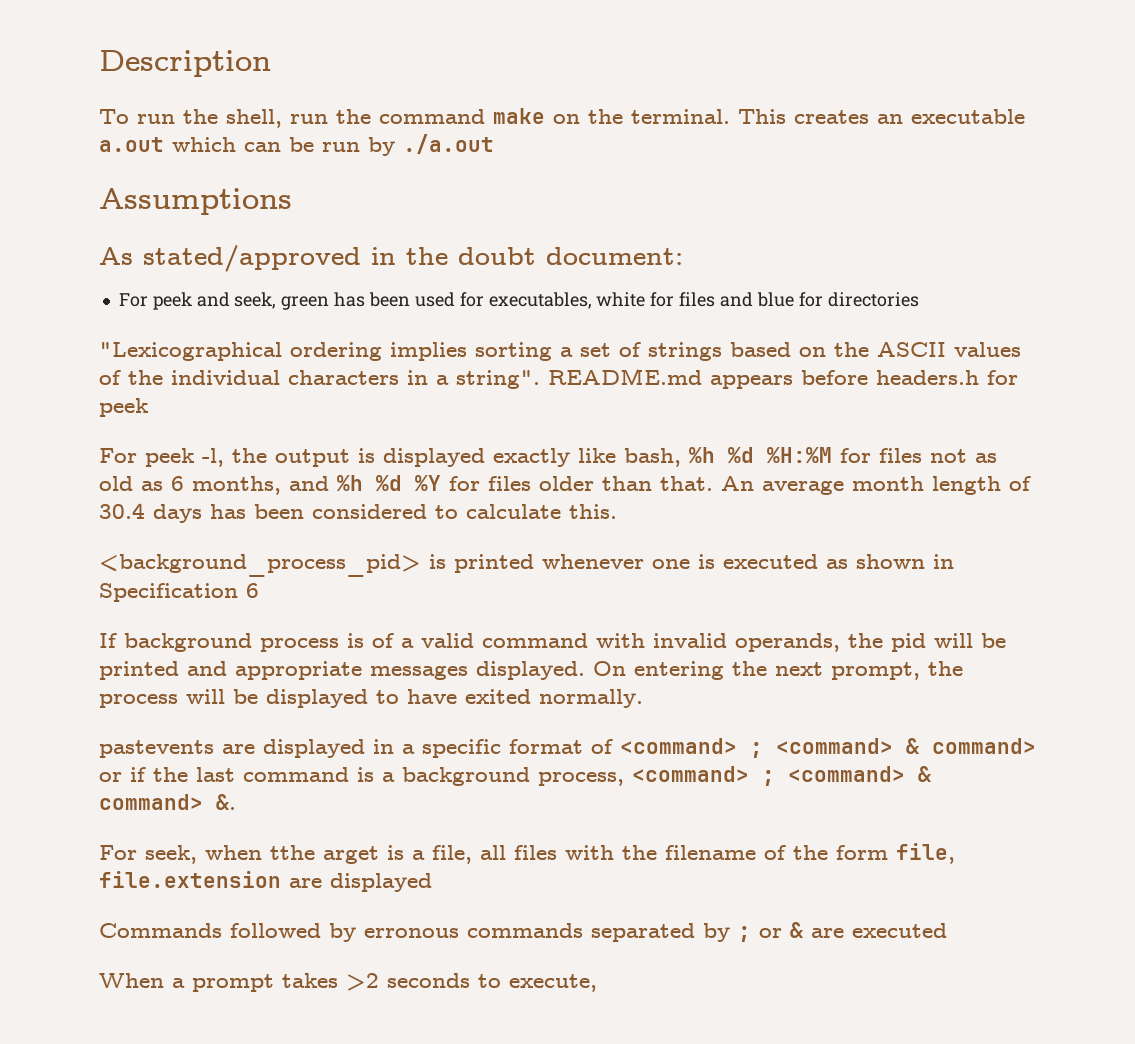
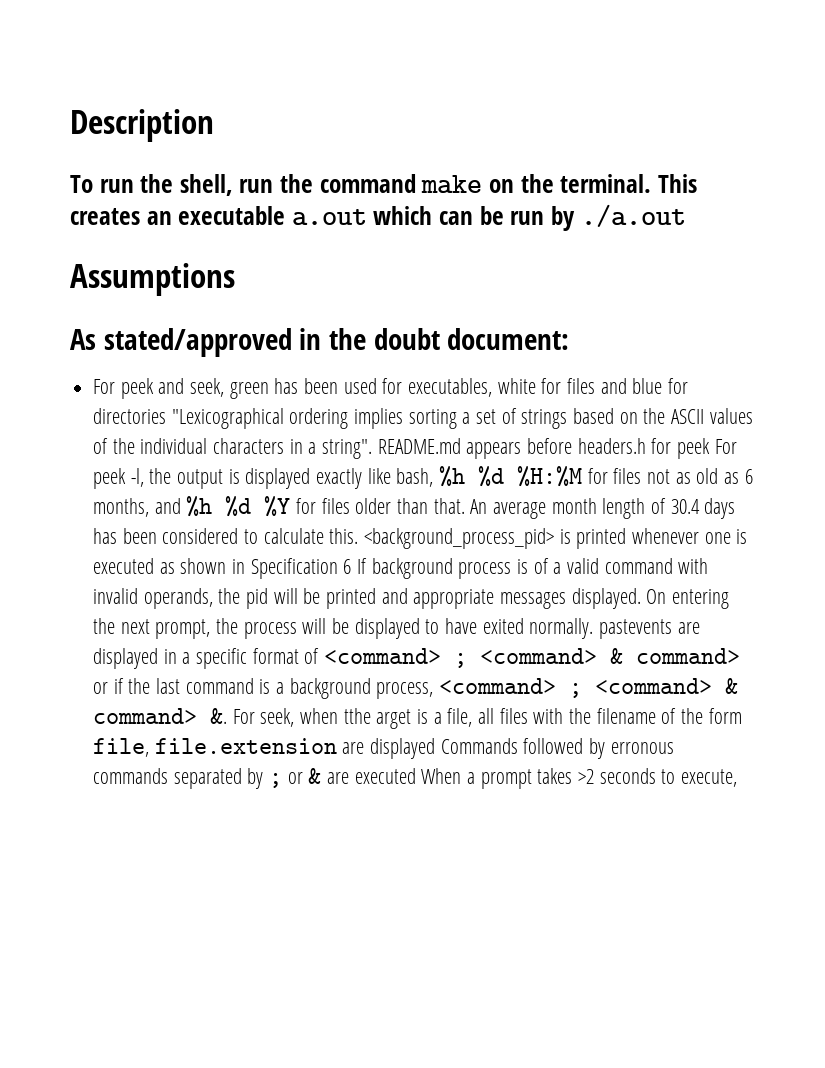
- For peek and seek, green has been used for executables, white for files and blue for directories
- "Lexicographical ordering implies sorting a set of strings based on the ASCII values of the individual characters in a string".
+ For peek and seek, green has been used for executables, white for files and blue for directories "Lexicographical ordering implies sorting a set of strings based on the ASCII values of the individual characters in a string".
- README.md appears before headers.h for peek
- For peek -l, the output is displayed exactly like bash, %h %d %H:%M for files not as old as 6 months, and %h %d %Y for files older than that.
+ README.md appears before headers.h for peek For peek -l, the output is displayed exactly like bash, %h %d %H:%M for files not as old as 6 months, and %h %d %Y for files older than that.
- An average month length of 30.4 days has been considered to calculate this.
- <background_process_pid> is printed whenever one is executed as shown in Specification 6
- If background process is of a valid command with invalid operands, the pid will be printed and appropriate messages displayed.
+ An average month length of 30.4 days has been considered to calculate this. <background_process_pid> is printed whenever one is executed as shown in Specification 6 If background process is of a valid command with invalid operands, the pid will be printed and appropriate messages displayed.
- On entering the next prompt, the process will be displayed to have exited normally.
- pastevents are displayed in a specific format of <command> ;
+ On entering the next prompt, the process will be displayed to have exited normally. pastevents are displayed in a specific format of <command> ;
- <command> & command> &.
- For seek, when tthe arget is a file, all files with the filename of the form file, file.extension are displayed
- Commands followed by erronous commands separated by ;
+ <command> & command> &. For seek, when tthe arget is a file, all files with the filename of the form file, file.extension are displayed Commands followed by erronous commands separated by ;
- or & are executed
- When a prompt takes >2 seconds to execute,
+ or & are executed When a prompt takes >2 seconds to execute,

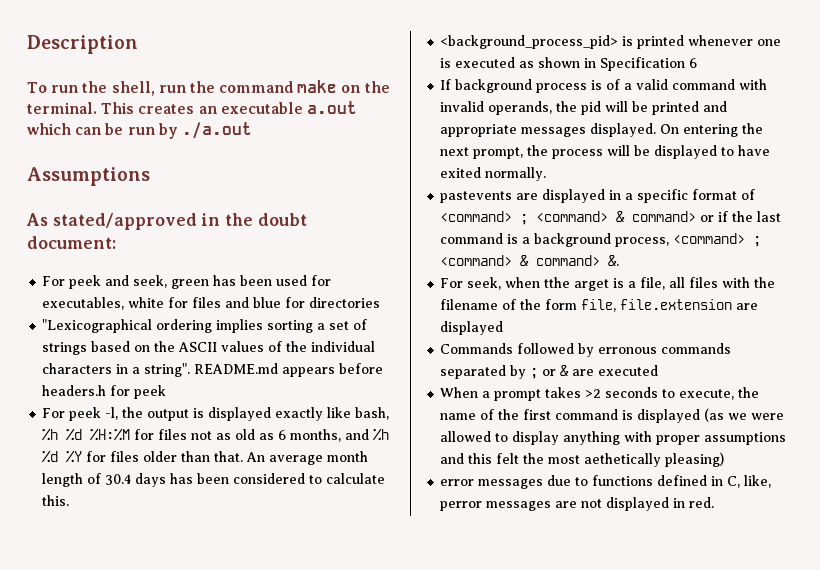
- For peek and seek, green has been used for executables, white for files and blue for directories "Lexicographical ordering implies sorting a set of strings based on the ASCII values of the individual characters in a string".
+ For peek and seek, green has been used for executables, white for files and blue for directories
+ "Lexicographical ordering implies sorting a set of strings based on the ASCII values of the individual characters in a string".
- README.md appears before headers.h for peek For peek -l, the output is displayed exactly like bash, %h %d %H:%M for files not as old as 6 months, and %h %d %Y for files older than that.
+ README.md appears before headers.h for peek
+ For peek -l, the output is displayed exactly like bash, %h %d %H:%M for files not as old as 6 months, and %h %d %Y for files older than that.
- An average month length of 30.4 days has been considered to calculate this. <background_process_pid> is printed whenever one is executed as shown in Specification 6 If background process is of a valid command with invalid operands, the pid will be printed and appropriate messages displayed.
+ An average month length of 30.4 days has been considered to calculate this.
+ <background_process_pid> is printed whenever one is executed as shown in Specification 6
+ If background process is of a valid command with invalid operands, the pid will be printed and appropriate messages displayed.
- On entering the next prompt, the process will be displayed to have exited normally. pastevents are displayed in a specific format of <command> ;
+ On entering the next prompt, the process will be displayed to have exited normally.
+ pastevents are displayed in a specific format of <command> ;
- <command> & command> &. For seek, when tthe arget is a file, all files with the filename of the form file, file.extension are displayed Commands followed by erronous commands separated by ;
+ <command> & command> &.
+ For seek, when tthe arget is a file, all files with the filename of the form file, file.extension are displayed
+ Commands followed by erronous commands separated by ;
- or & are executed When a prompt takes >2 seconds to execute,
+ or & are executed
+ When a prompt takes >2 seconds to execute, the name of the first command is displayed (as we were allowed to display anything with proper assumptions and this felt the most aethetically pleasing)
+ error messages due to functions defined in C, like, perror messages are not displayed in red.

